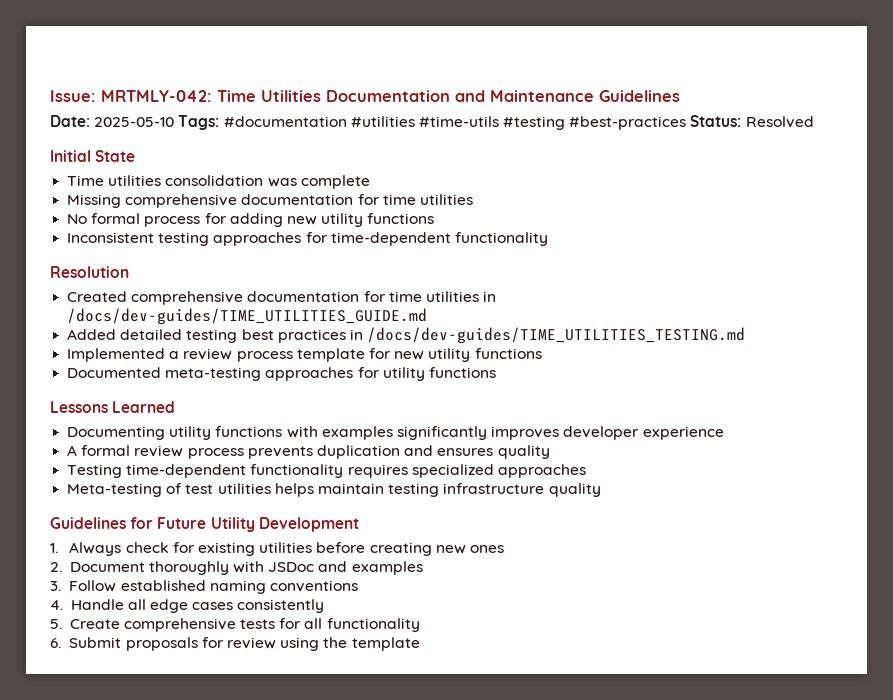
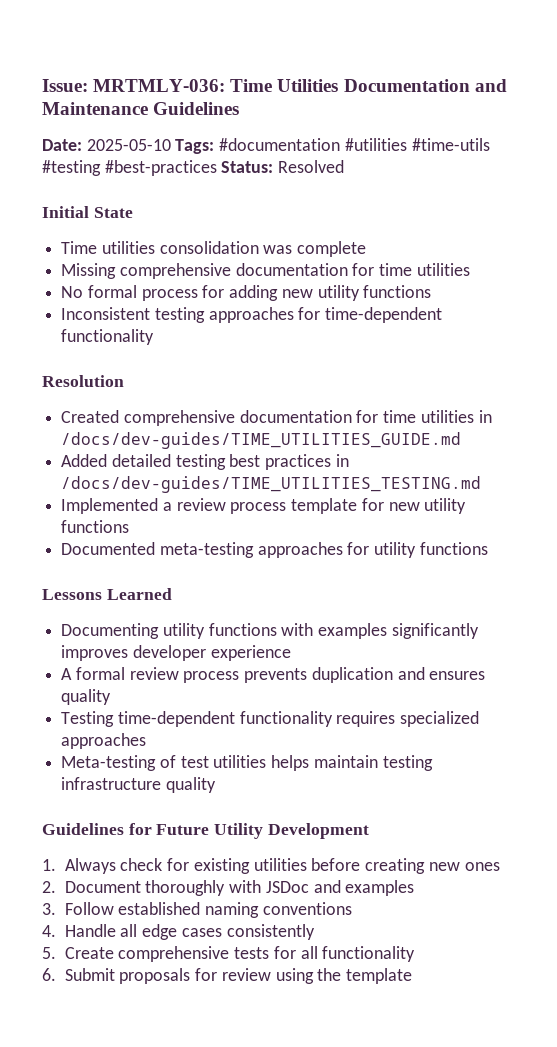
- Issue: MRTMLY-042: Time Utilities Documentation and Maintenance Guidelines
+ Issue: MRTMLY-036: Time Utilities Documentation and Maintenance Guidelines

